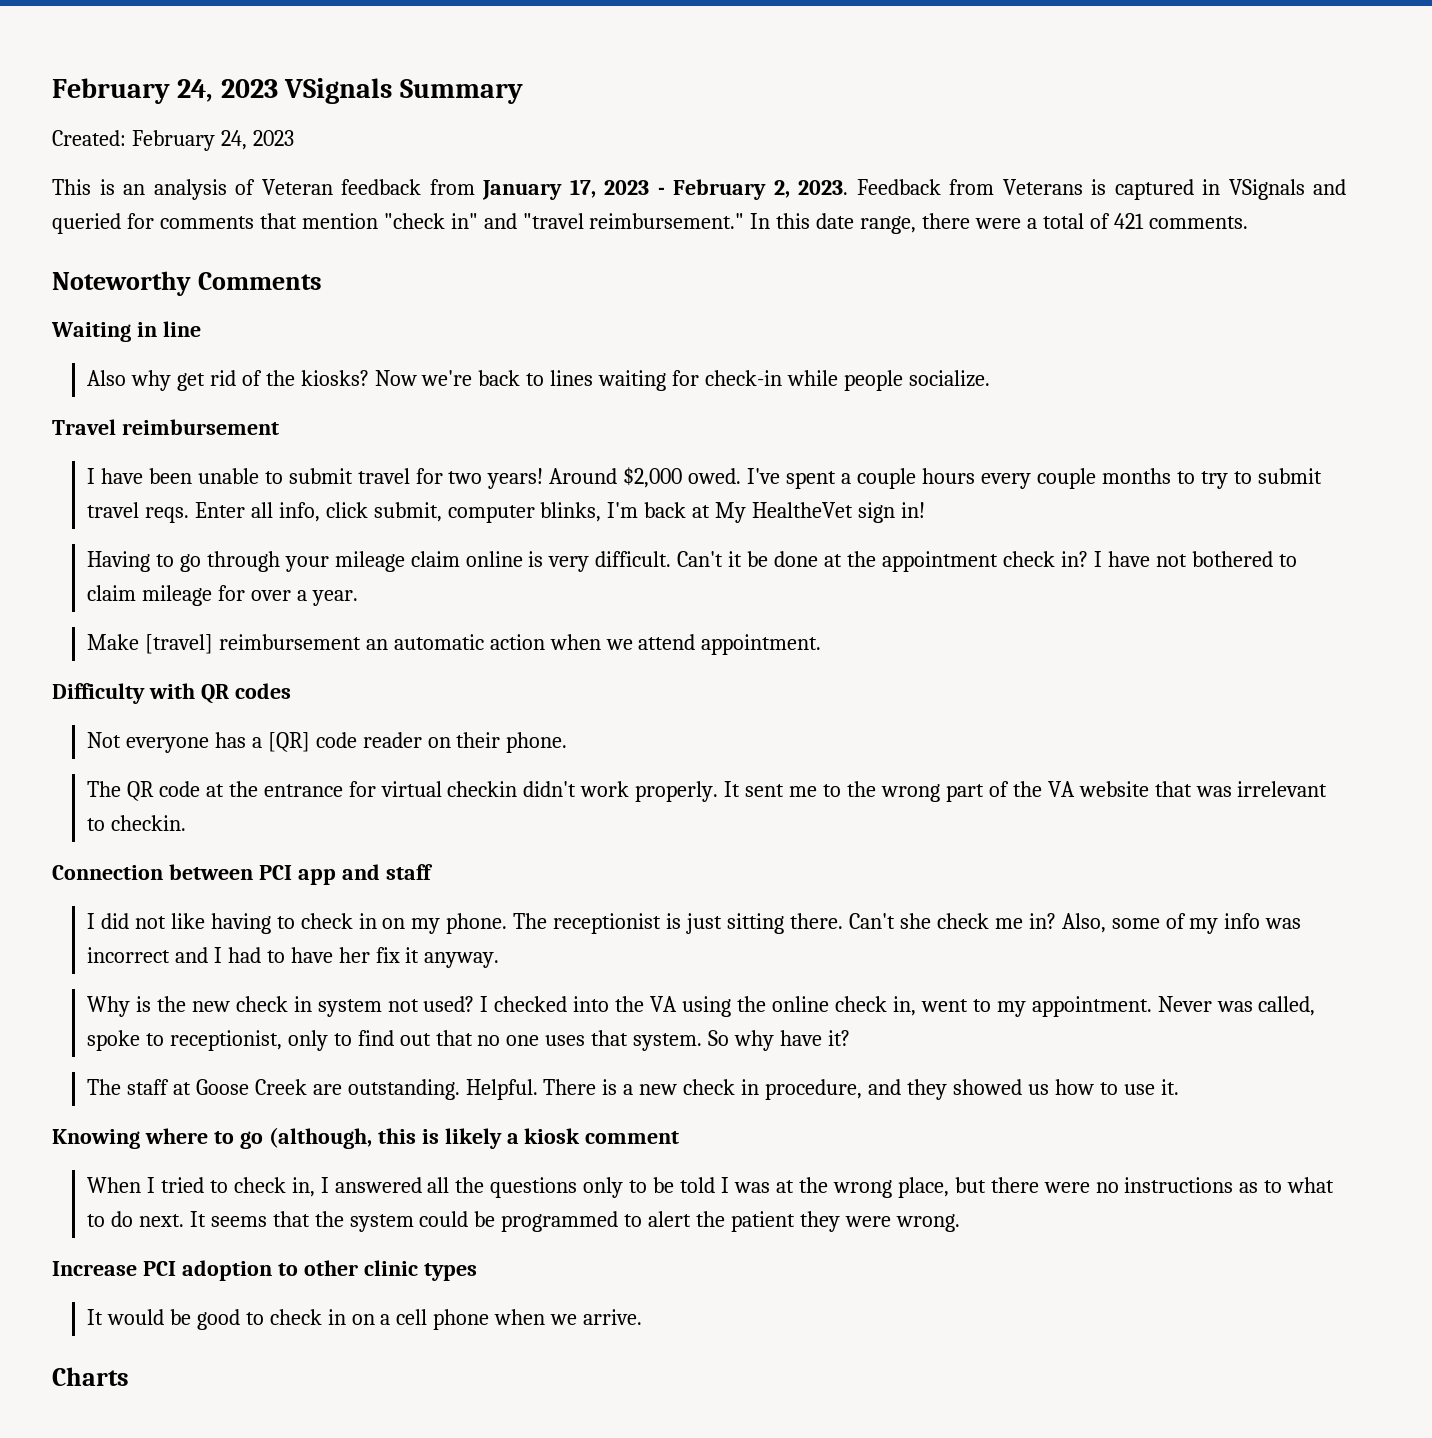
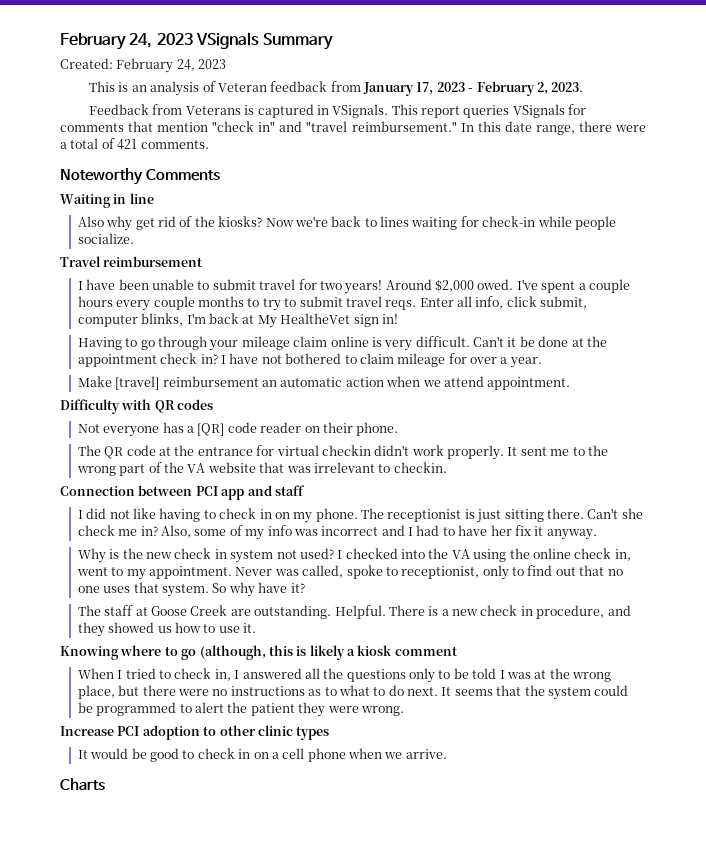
- This is an analysis of Veteran feedback from January 17, 2023 - February 2, 2023. Feedback from Veterans is captured in VSignals and queried for comments that mention "check in" and "travel reimbursement."
+ This is an analysis of Veteran feedback from January 17, 2023 - February 2, 2023.
+ Feedback from Veterans is captured in VSignals. This report queries VSignals for comments that mention "check in" and "travel reimbursement."

